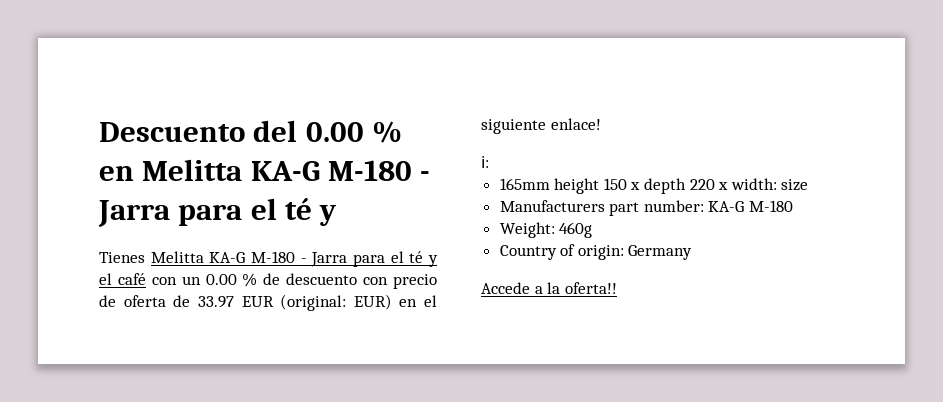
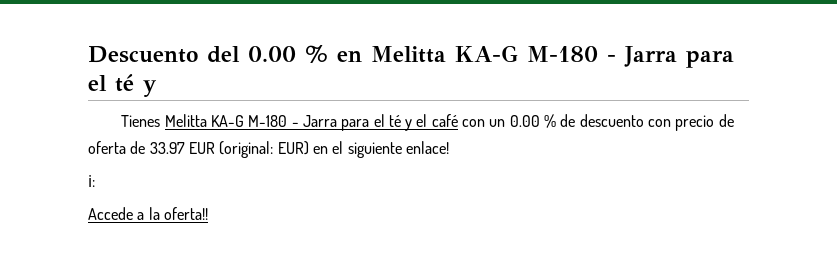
- 165mm height 150 x depth 220 x width: size
- Manufacturers part number: KA-G M-180
- Weight: 460g
- Country of origin: Germany

